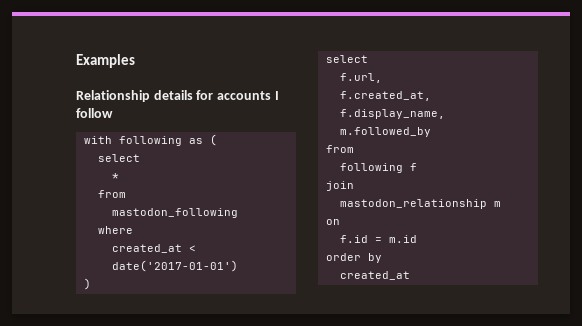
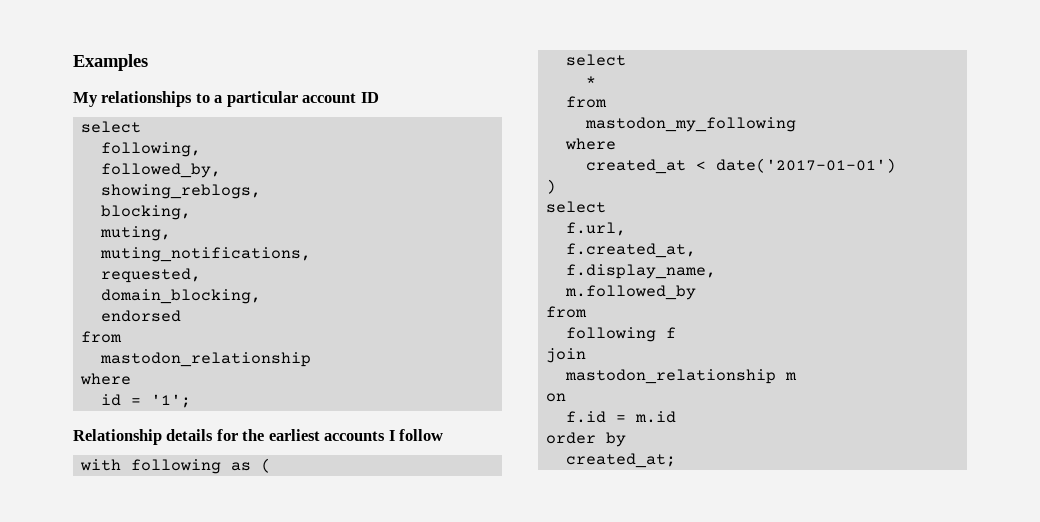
+ My relationships to a particular account ID
+ select
+ following,
+ followed_by,
+ showing_reblogs,
+ blocking,
+ muting,
+ muting_notifications,
+ requested,
+ domain_blocking,
+ endorsed
+ from
+ mastodon_relationship
+ where
+ id = '1';
- Relationship details for accounts I follow
+ Relationship details for the earliest accounts I follow
- mastodon_following
+ mastodon_my_following
  order by
- created_at
+ created_at;

